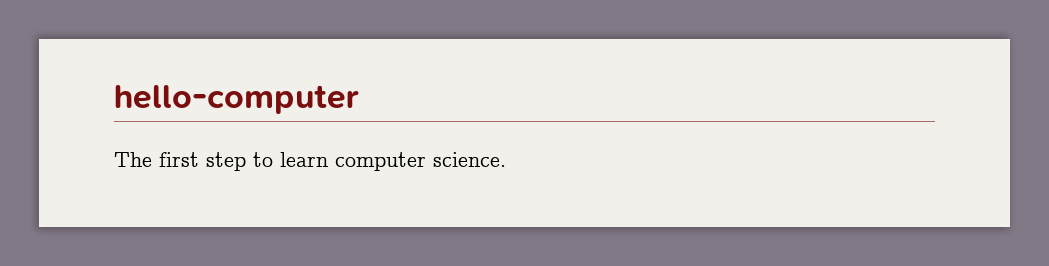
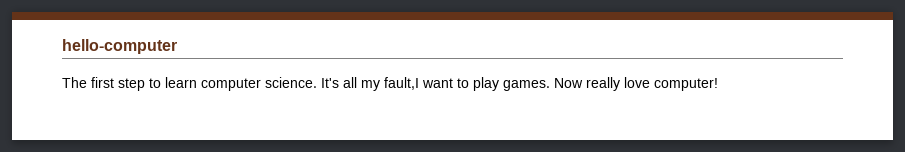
+ It's all my fault,I want to play games. Now really love computer!

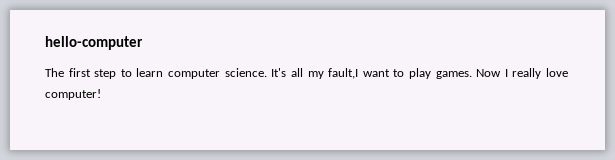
- Now really love computer!
+ Now I really love computer!

